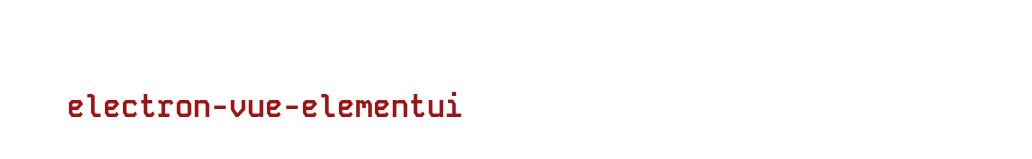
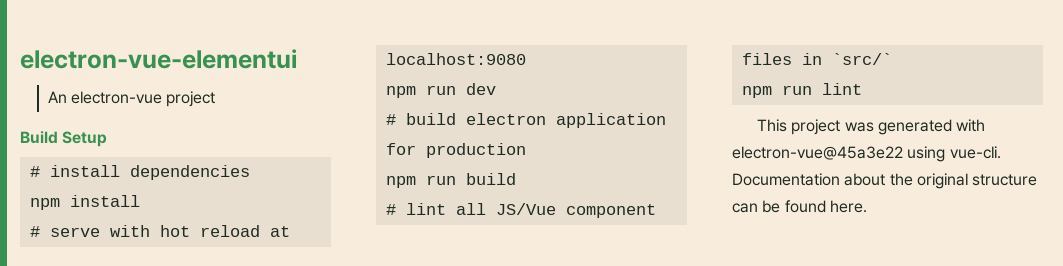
+ An electron-vue project
+ Build Setup
+ # install dependencies
+ npm install
+ # serve with hot reload at localhost:9080
+ npm run dev
+ # build electron application for production
+ npm run build
+ # lint all JS/Vue component files in `src/`
+ npm run lint
+ This project was generated with electron-vue@45a3e22 using vue-cli. Documentation about the original structure can be found here.

